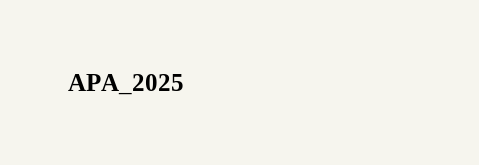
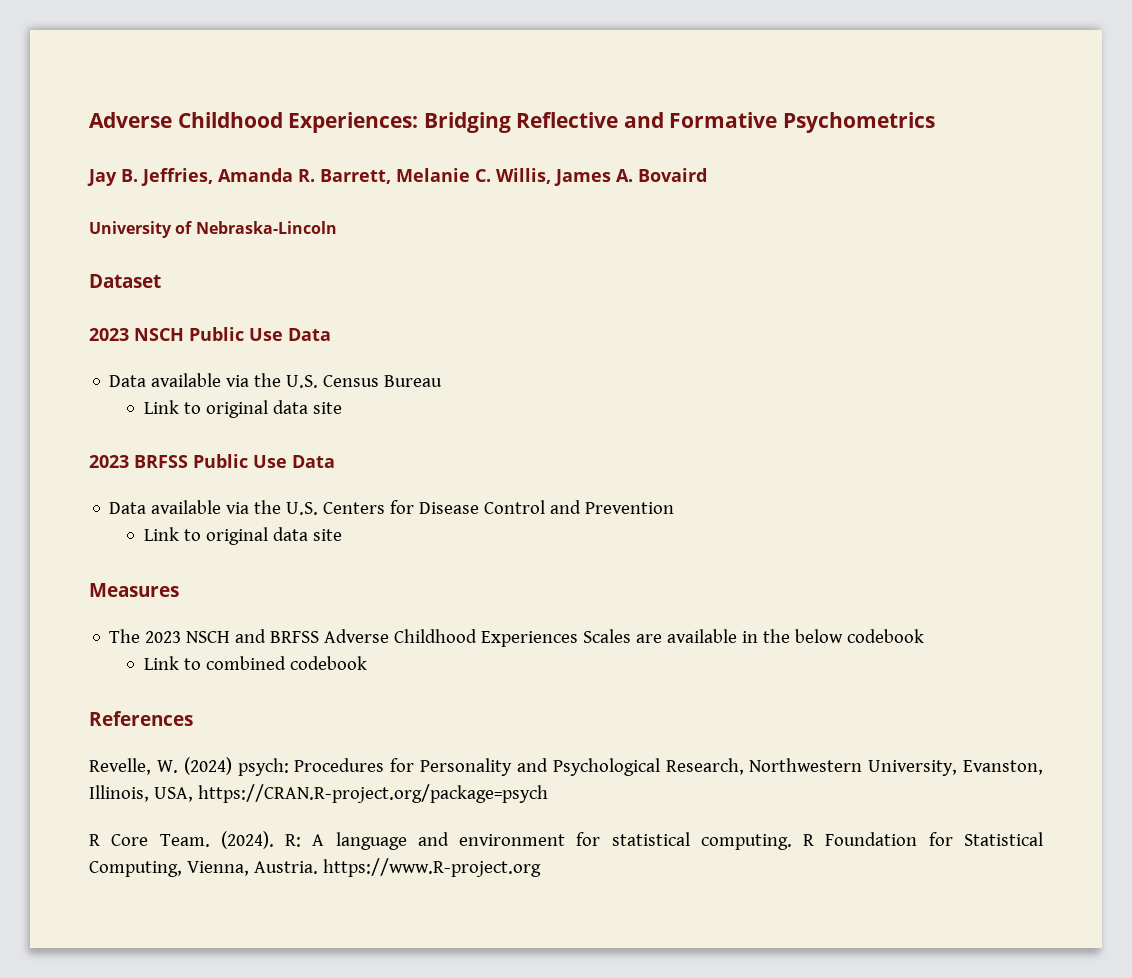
- APA_2025
+ Adverse Childhood Experiences: Bridging Reflective and Formative Psychometrics
+ Jay B. Jeffries, Amanda R. Barrett, Melanie C. Willis, James A. Bovaird
+ University of Nebraska-Lincoln
+ Dataset
+ 2023 NSCH Public Use Data
+ Data available via the U.S. Census Bureau
+ Link to original data site
+ 2023 BRFSS Public Use Data
+ Data available via the U.S. Centers for Disease Control and Prevention
+ Link to original data site
+ Measures
+ The 2023 NSCH and BRFSS Adverse Childhood Experiences Scales are available in the below codebook
+ Link to combined codebook
+ References
+ Revelle, W. (2024) psych: Procedures for Personality and Psychological Research, Northwestern University, Evanston, Illinois, USA, https://CRAN.R-project.org/package=psych
+ R Core Team. (2024). R: A language and environment for statistical computing. R Foundation for Statistical Computing, Vienna, Austria. https://www.R-project.org

